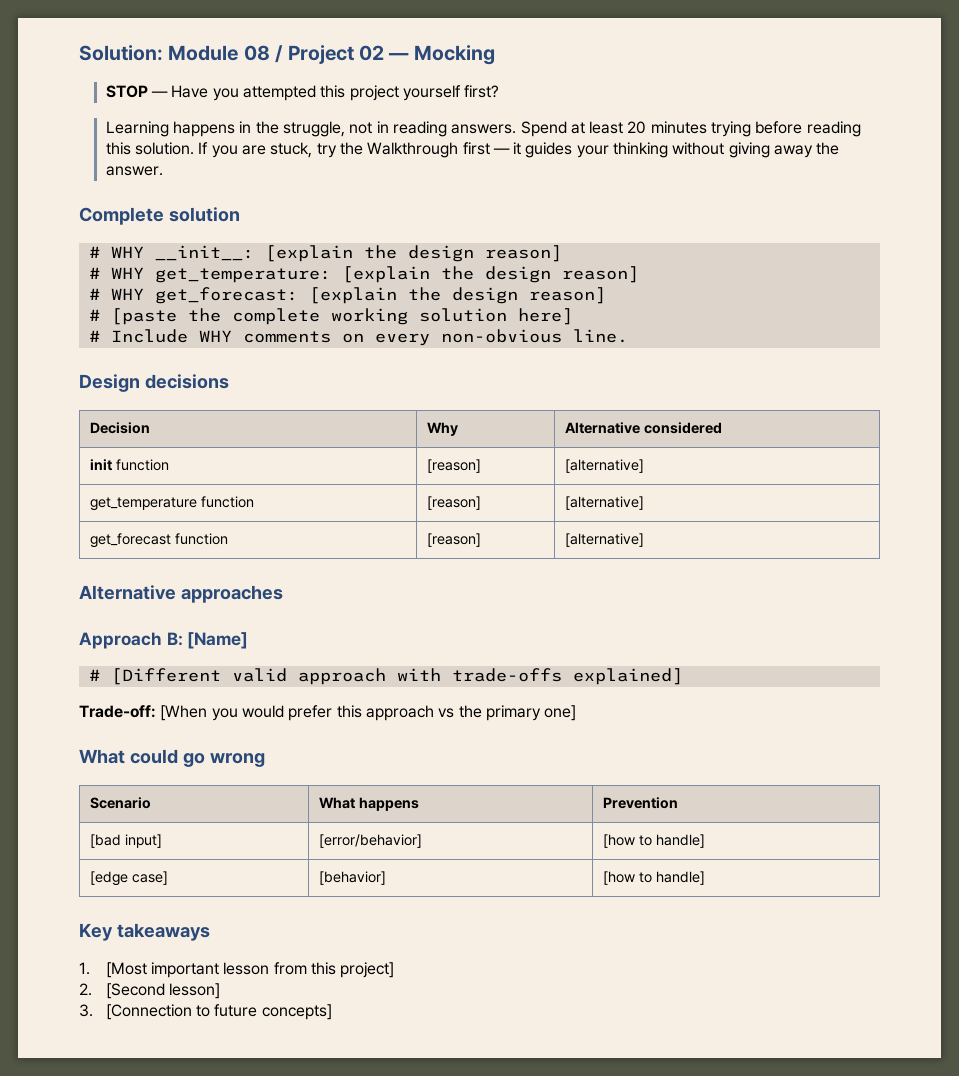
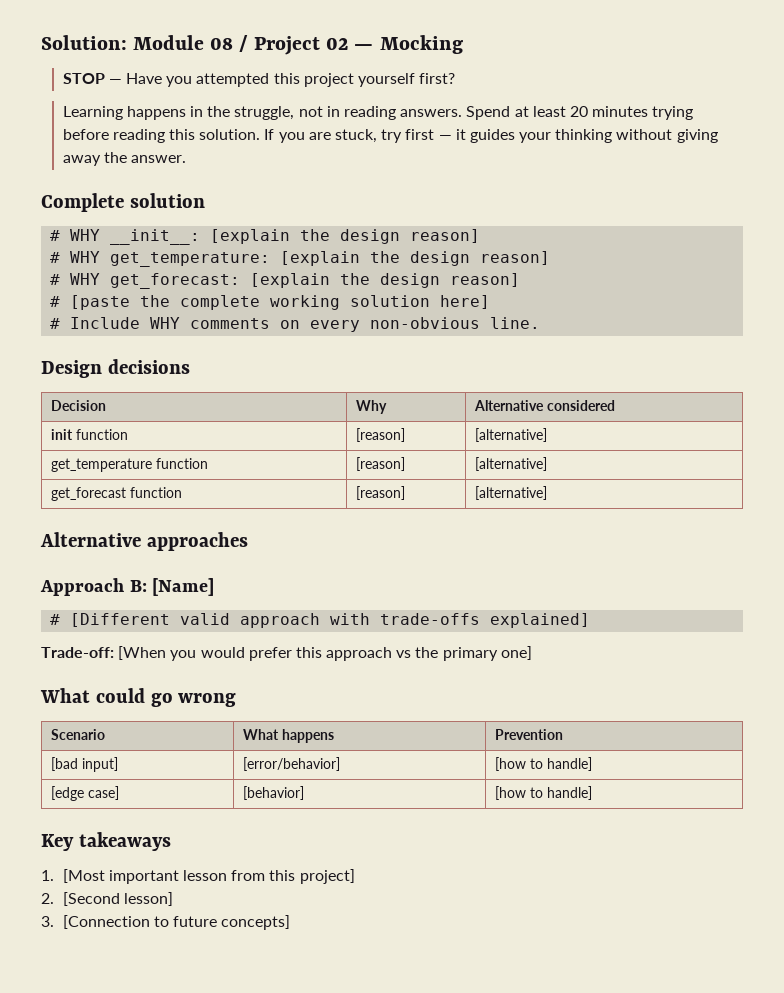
- If you are stuck, try the Walkthrough first — it guides your thinking without giving away the answer.
+ If you are stuck, try first — it guides your thinking without giving away the answer.

